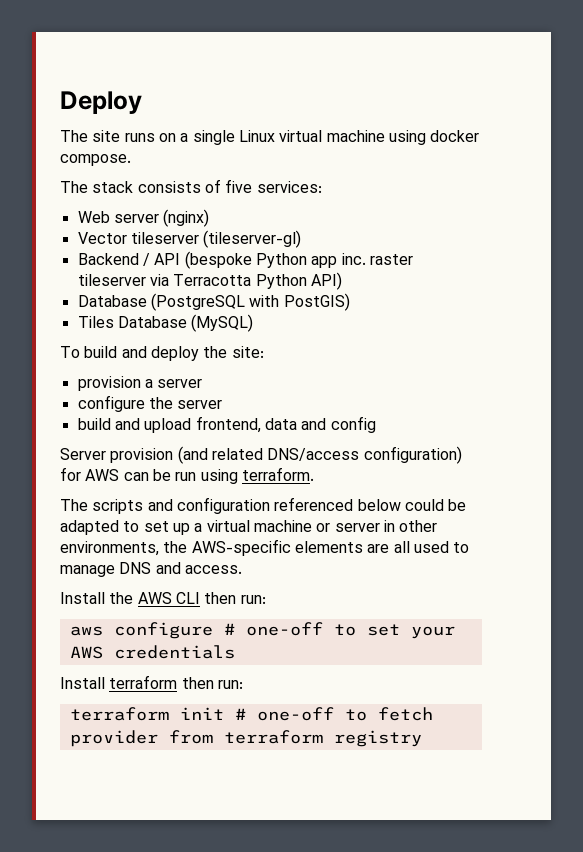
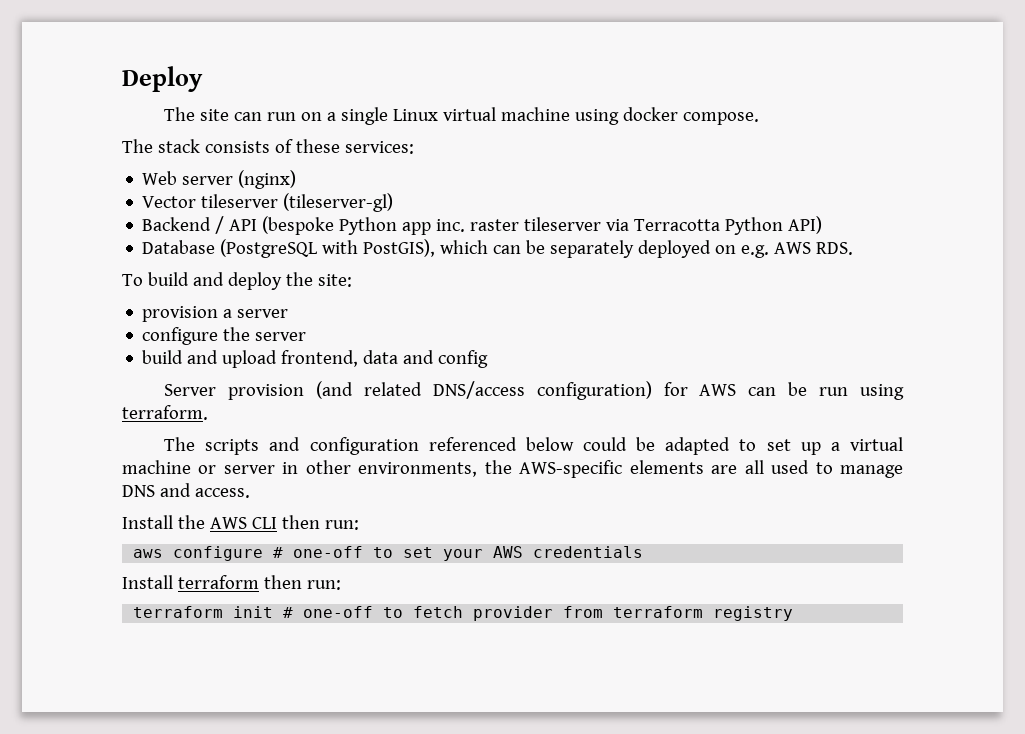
- The site runs on a single Linux virtual machine using docker compose.
+ The site can run on a single Linux virtual machine using docker compose.
- The stack consists of five services:
+ The stack consists of these services:
- Database (PostgreSQL with PostGIS)
- Tiles Database (MySQL)
+ Database (PostgreSQL with PostGIS), which can be separately deployed on e.g. AWS RDS.

